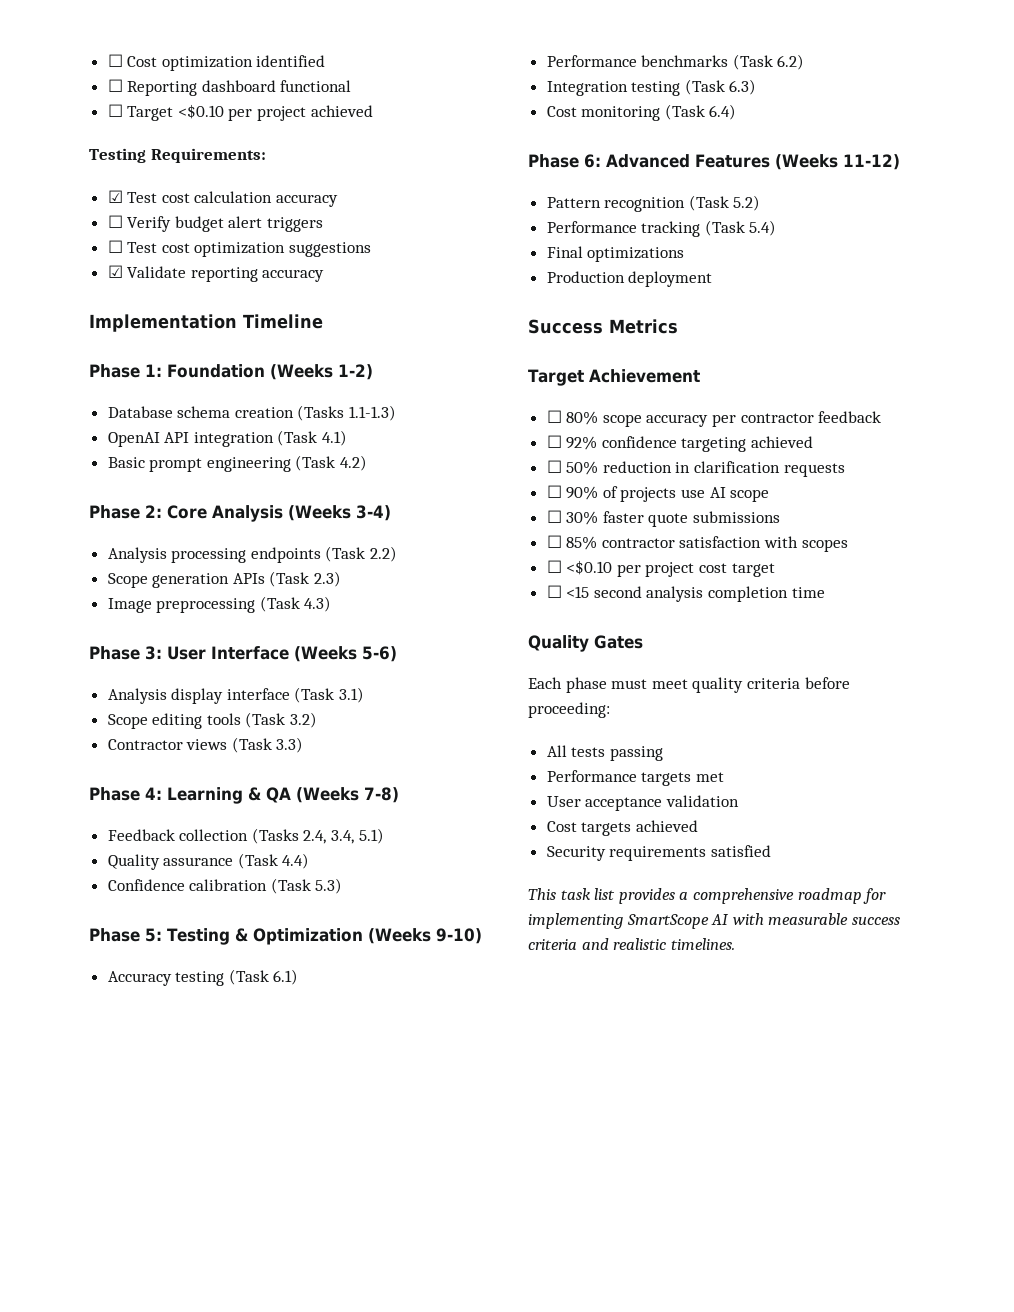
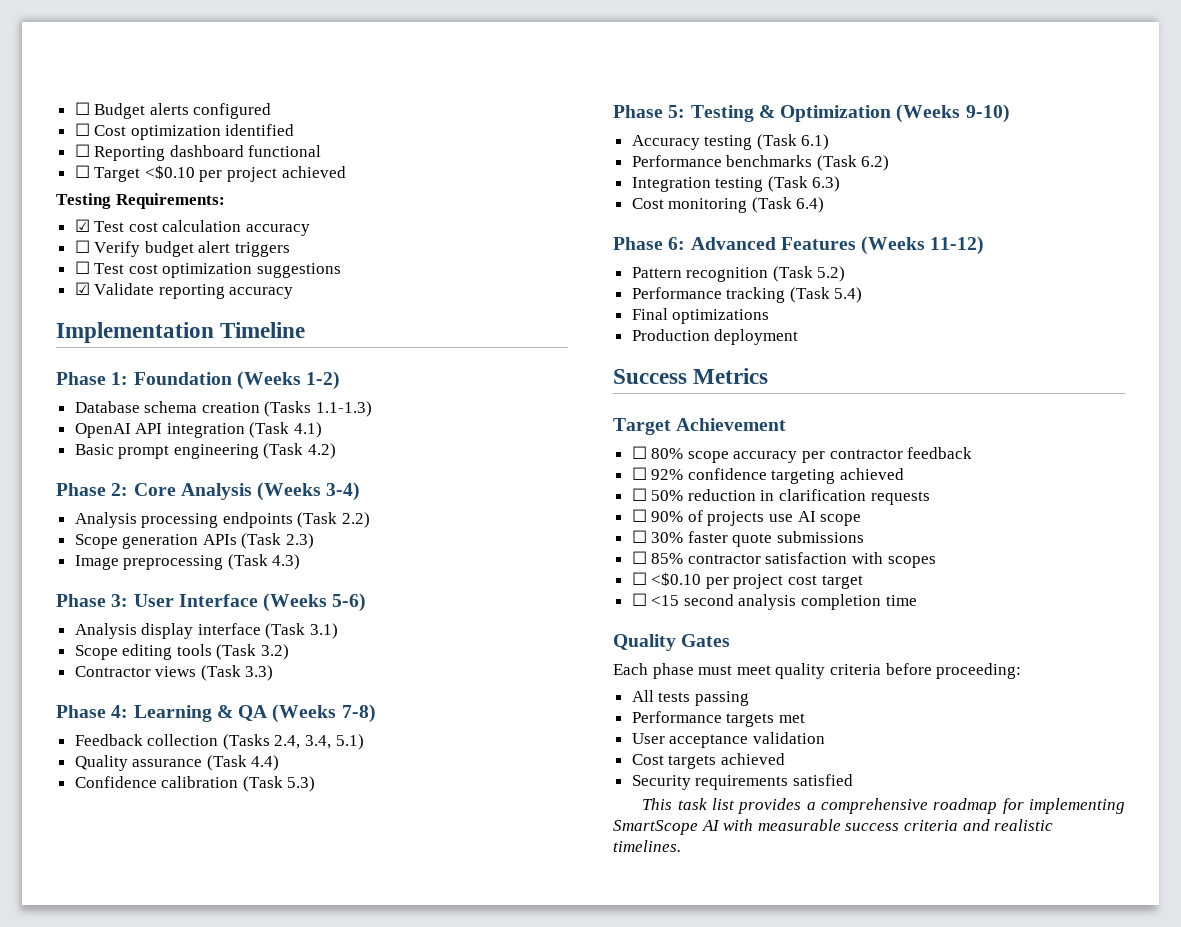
+ ☐ Budget alerts configured

